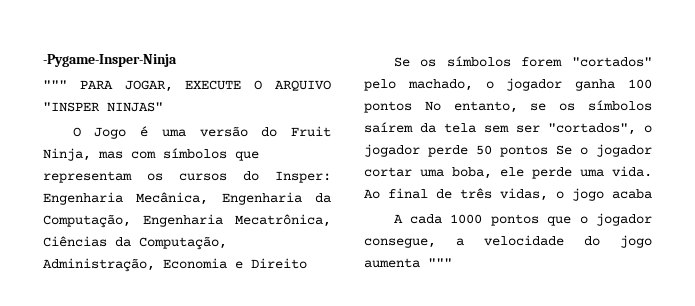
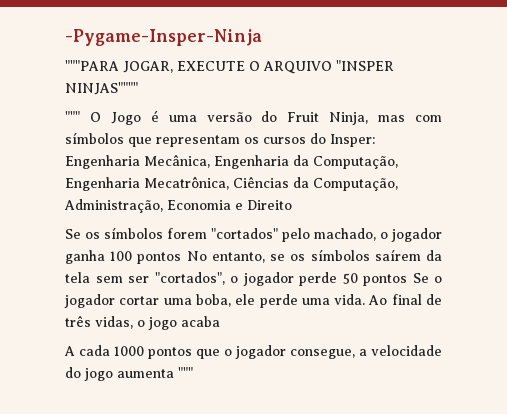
- """ PARA JOGAR, EXECUTE O ARQUIVO "INSPER NINJAS"
- O Jogo é uma versão do Fruit Ninja, mas com símbolos que representam os cursos do Insper: Engenharia Mecânica, Engenharia da Computação, Engenharia Mecatrônica, Ciências da Computação, Administração, Economia e Direito
+ """PARA JOGAR, EXECUTE O ARQUIVO "INSPER NINJAS""""
+ """ O Jogo é uma versão do Fruit Ninja, mas com símbolos que representam os cursos do Insper: Engenharia Mecânica, Engenharia da Computação, Engenharia Mecatrônica, Ciências da Computação, Administração, Economia e Direito

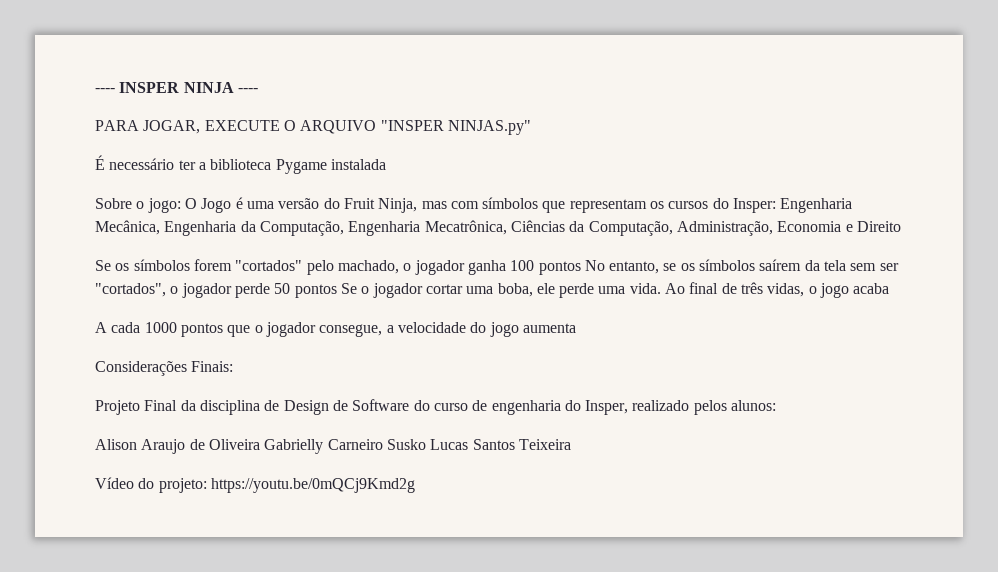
- -Pygame-Insper-Ninja
- """PARA JOGAR, EXECUTE O ARQUIVO "INSPER NINJAS""""
- """ O Jogo é uma versão do Fruit Ninja, mas com símbolos que representam os cursos do Insper: Engenharia Mecânica, Engenharia da Computação, Engenharia Mecatrônica, Ciências da Computação, Administração, Economia e Direito
+ ---- INSPER NINJA ----
+ PARA JOGAR, EXECUTE O ARQUIVO "INSPER NINJAS.py"
+ É necessário ter a biblioteca Pygame instalada
+ Sobre o jogo: O Jogo é uma versão do Fruit Ninja, mas com símbolos que representam os cursos do Insper: Engenharia Mecânica, Engenharia da Computação, Engenharia Mecatrônica, Ciências da Computação, Administração, Economia e Direito
- A cada 1000 pontos que o jogador consegue, a velocidade do jogo aumenta """
+ A cada 1000 pontos que o jogador consegue, a velocidade do jogo aumenta
+ Considerações Finais:
+ Projeto Final da disciplina de Design de Software do curso de engenharia do Insper, realizado pelos alunos:
+ Alison Araujo de Oliveira Gabrielly Carneiro Susko Lucas Santos Teixeira
+ Vídeo do projeto: https://youtu.be/0mQCj9Kmd2g

